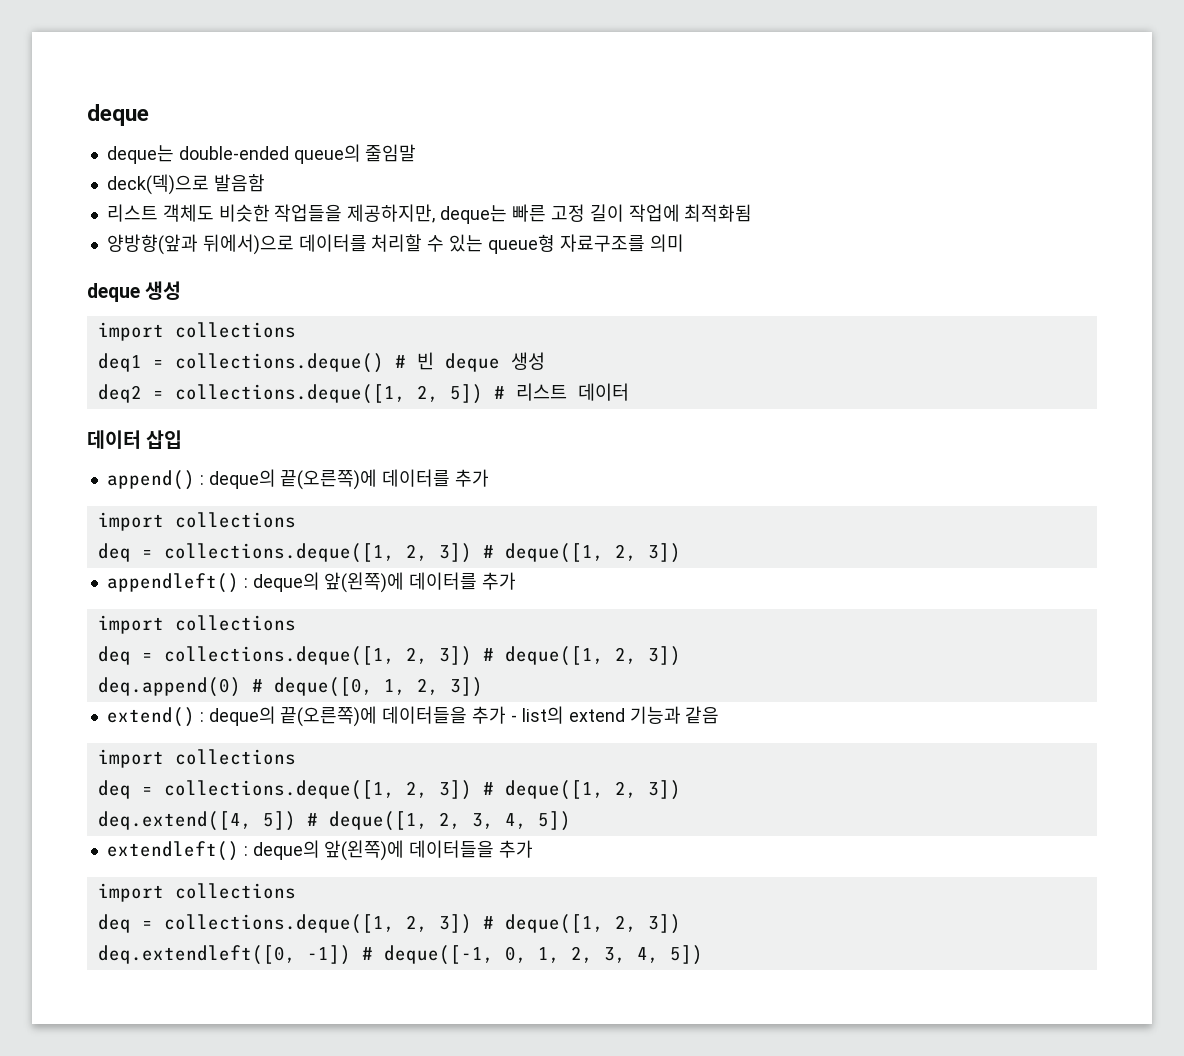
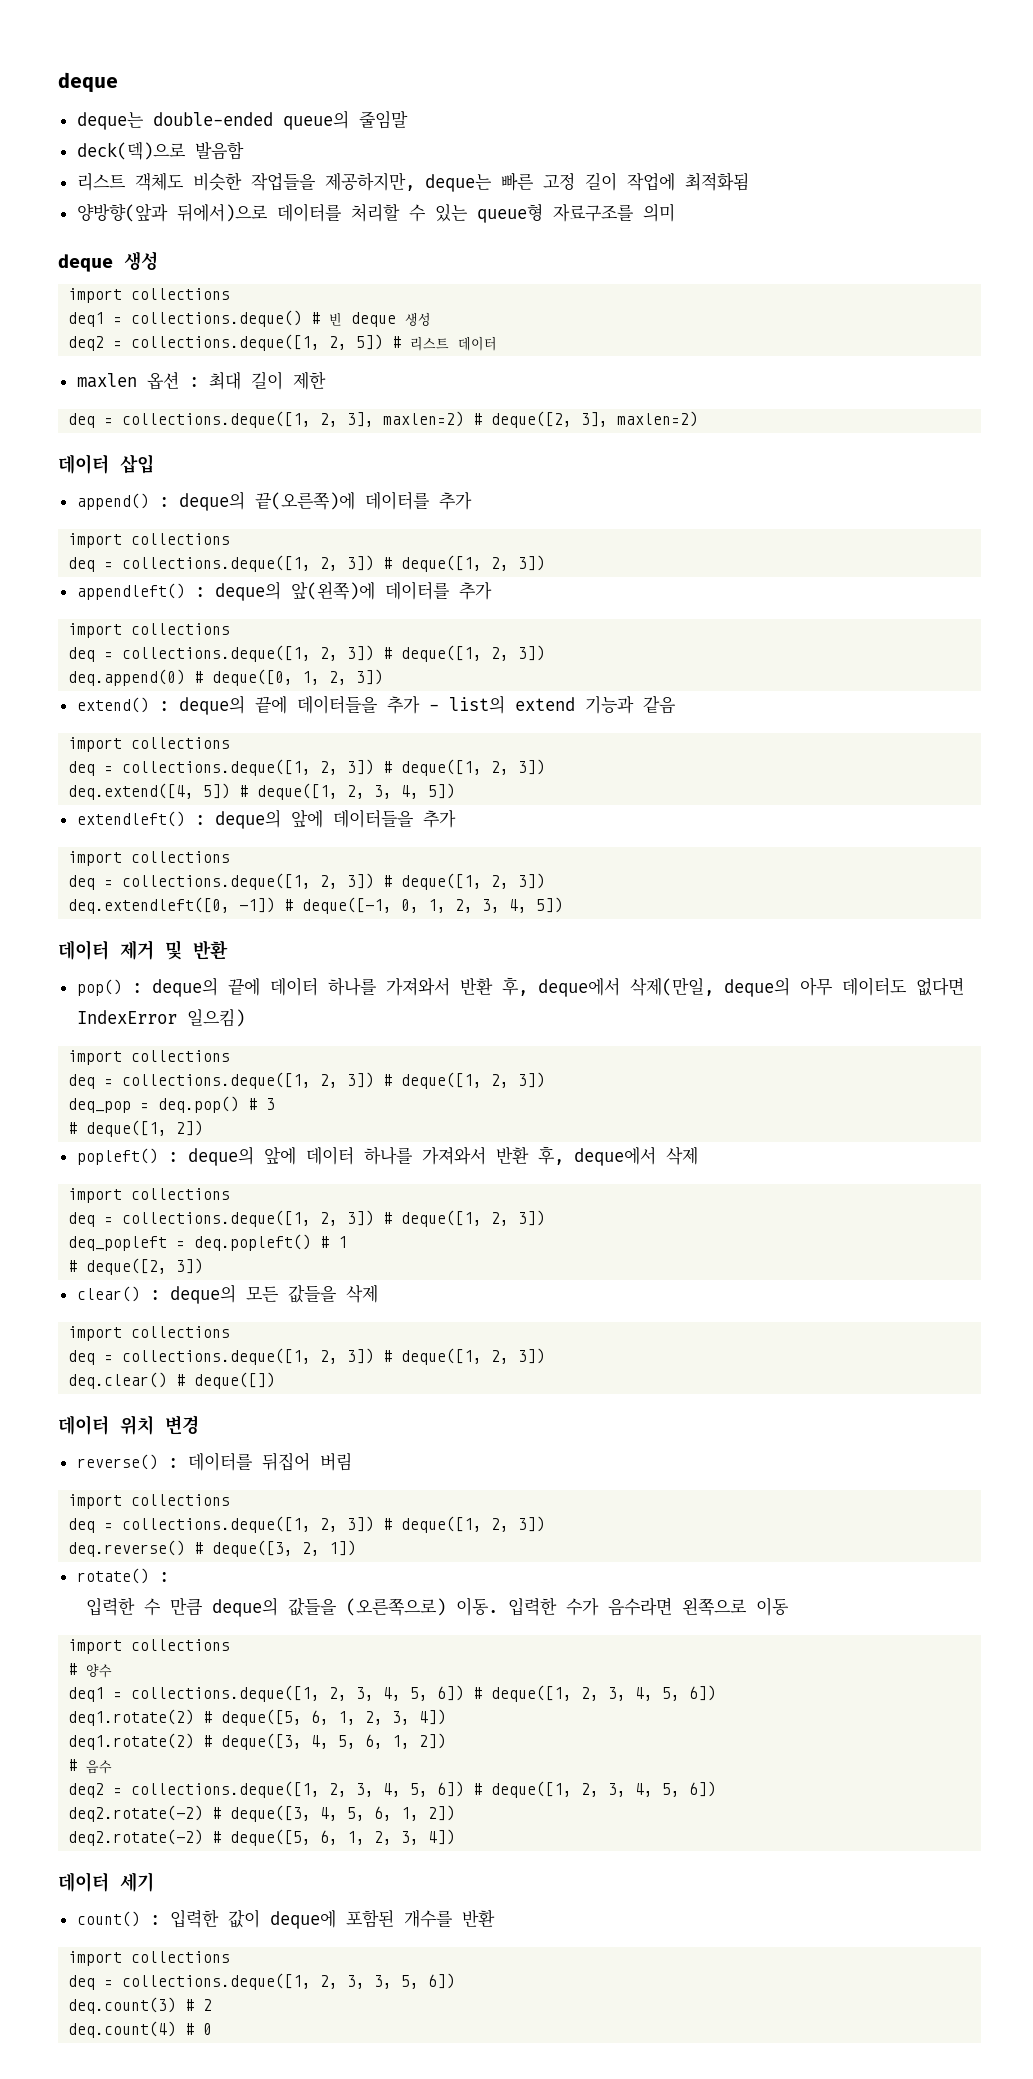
+ maxlen 옵션 : 최대 길이 제한
+ deq = collections.deque([1, 2, 3], maxlen=2) # deque([2, 3], maxlen=2)
- extend() : deque의 끝(오른쪽)에 데이터들을 추가 - list의 extend 기능과 같음
+ extend() : deque의 끝에 데이터들을 추가 - list의 extend 기능과 같음
- extendleft() : deque의 앞(왼쪽)에 데이터들을 추가
+ extendleft() : deque의 앞에 데이터들을 추가
+ 데이터 제거 및 반환
+ pop() : deque의 끝에 데이터 하나를 가져와서 반환 후, deque에서 삭제(만일, deque의 아무 데이터도 없다면 IndexError 일으킴)
+ import collections
+ deq = collections.deque([1, 2, 3]) # deque([1, 2, 3])
+ deq_pop = deq.pop() # 3
+ # deque([1, 2])
+ popleft() : deque의 앞에 데이터 하나를 가져와서 반환 후, deque에서 삭제
+ import collections
+ deq = collections.deque([1, 2, 3]) # deque([1, 2, 3])
+ deq_popleft = deq.popleft() # 1
+ # deque([2, 3])
+ clear() : deque의 모든 값들을 삭제
+ import collections
+ deq = collections.deque([1, 2, 3]) # deque([1, 2, 3])
+ deq.clear() # deque([])
+ 데이터 위치 변경
+ reverse() : 데이터를 뒤집어 버림
+ import collections
+ deq = collections.deque([1, 2, 3]) # deque([1, 2, 3])
+ deq.reverse() # deque([3, 2, 1])
+ rotate() :
+ 입력한 수 만큼 deque의 값들을 (오른쪽으로) 이동. 입력한 수가 음수라면 왼쪽으로 이동
+ import collections
+ # 양수
+ deq1 = collections.deque([1, 2, 3, 4, 5, 6]) # deque([1, 2, 3, 4, 5, 6])
+ deq1.rotate(2) # deque([5, 6, 1, 2, 3, 4])
+ deq1.rotate(2) # deque([3, 4, 5, 6, 1, 2])
+ # 음수
+ deq2 = collections.deque([1, 2, 3, 4, 5, 6]) # deque([1, 2, 3, 4, 5, 6])
+ deq2.rotate(-2) # deque([3, 4, 5, 6, 1, 2])
+ deq2.rotate(-2) # deque([5, 6, 1, 2, 3, 4])
+ 데이터 세기
+ count() : 입력한 값이 deque에 포함된 개수를 반환
+ import collections
+ deq = collections.deque([1, 2, 3, 3, 5, 6])
+ deq.count(3) # 2
+ deq.count(4) # 0

